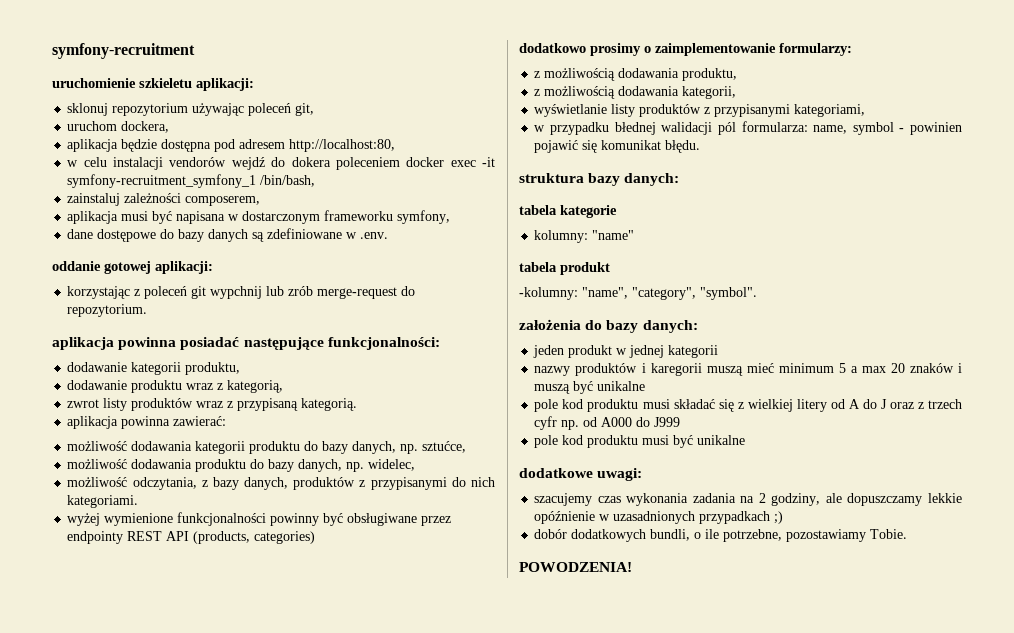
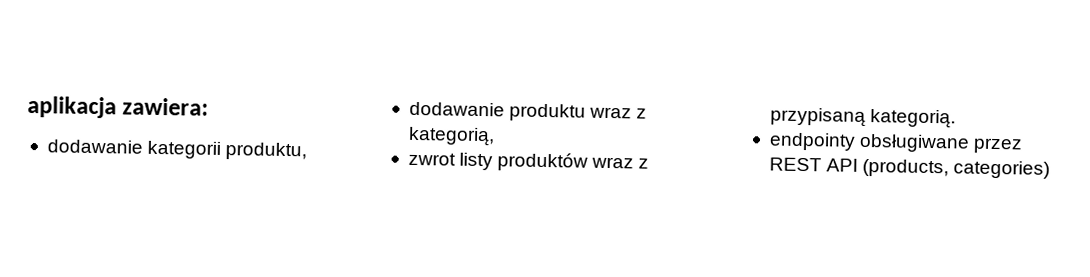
- symfony-recruitment
- uruchomienie szkieletu aplikacji:
- sklonuj repozytorium używając poleceń git,
- uruchom dockera,
- aplikacja będzie dostępna pod adresem http://localhost:80,
- w celu instalacji vendorów wejdź do dokera poleceniem docker exec -it symfony-recruitment_symfony_1 /bin/bash,
- zainstaluj zależności composerem,
- aplikacja musi być napisana w dostarczonym frameworku symfony,
- dane dostępowe do bazy danych są zdefiniowane w .env.
- oddanie gotowej aplikacji:
- korzystając z poleceń git wypchnij lub zrób merge-request do repozytorium.
- aplikacja powinna posiadać następujące funkcjonalności:
+ aplikacja zawiera:
- aplikacja powinna zawierać:
- możliwość dodawania kategorii produktu do bazy danych, np. sztućce,
- możliwość dodawania produktu do bazy danych, np. widelec,
- możliwość odczytania, z bazy danych, produktów z przypisanymi do nich kategoriami.
- wyżej wymienione funkcjonalności powinny być obsługiwane przez endpointy REST API (products, categories)
+ endpointy obsługiwane przez REST API (products, categories)
- dodatkowo prosimy o zaimplementowanie formularzy:
- z możliwością dodawania produktu,
- z możliwością dodawania kategorii,
- wyświetlanie listy produktów z przypisanymi kategoriami,
- w przypadku błednej walidacji pól formularza: name, symbol - powinien pojawić się komunikat błędu.
- struktura bazy danych:
- tabela kategorie
- kolumny: "name"
- tabela produkt
- -kolumny: "name", "category", "symbol".
- założenia do bazy danych:
- jeden produkt w jednej kategorii
- nazwy produktów i karegorii muszą mieć minimum 5 a max 20 znaków i muszą być unikalne
- pole kod produktu musi składać się z wielkiej litery od A do J oraz z trzech cyfr np. od A000 do J999
- pole kod produktu musi być unikalne
- dodatkowe uwagi:
- szacujemy czas wykonania zadania na 2 godziny, ale dopuszczamy lekkie opóźnienie w uzasadnionych przypadkach ;)
- dobór dodatkowych bundli, o ile potrzebne, pozostawiamy Tobie.
- POWODZENIA!

